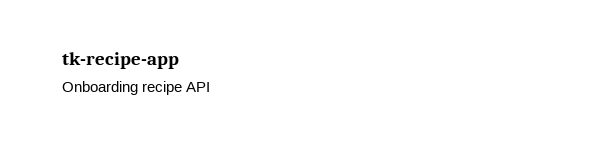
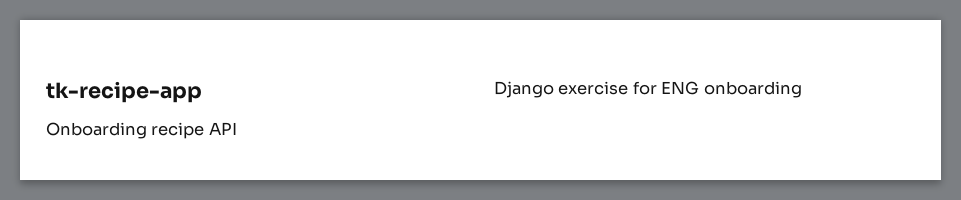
+ Django exercise for ENG onboarding

